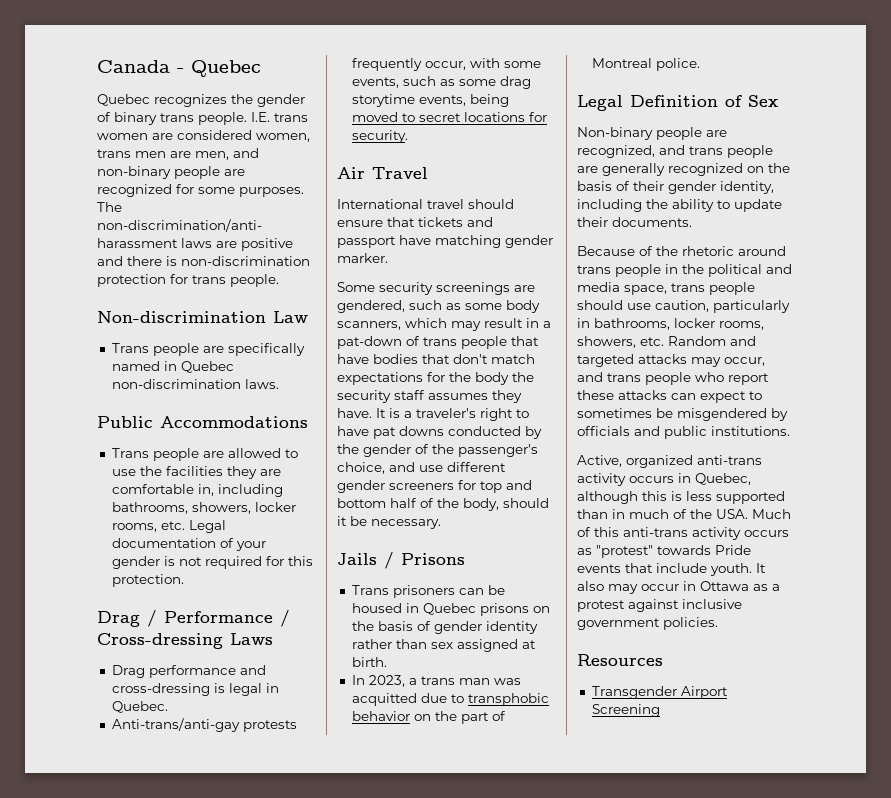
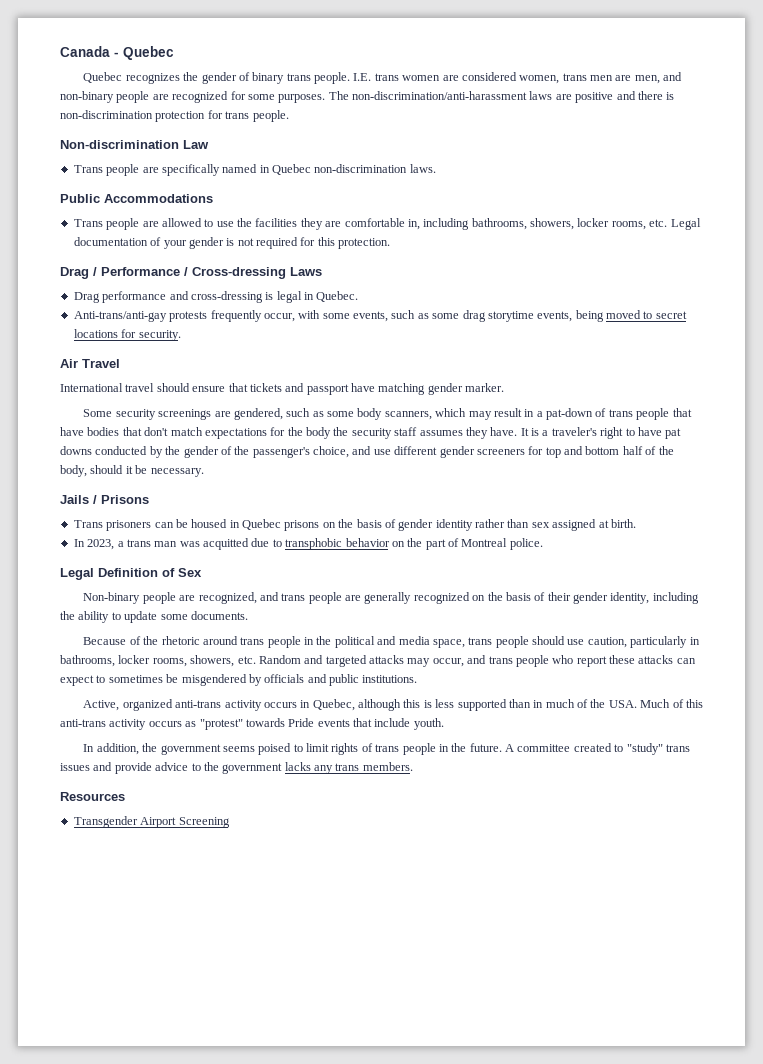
- Non-binary people are recognized, and trans people are generally recognized on the basis of their gender identity, including the ability to update their documents.
+ Non-binary people are recognized, and trans people are generally recognized on the basis of their gender identity, including the ability to update some documents.
- Active, organized anti-trans activity occurs in Quebec, although this is less supported than in much of the USA. Much of this anti-trans activity occurs as "protest" towards Pride events that include youth. It also may occur in Ottawa as a protest against inclusive government policies.
+ Active, organized anti-trans activity occurs in Quebec, although this is less supported than in much of the USA. Much of this anti-trans activity occurs as "protest" towards Pride events that include youth.
+ In addition, the government seems poised to limit rights of trans people in the future. A committee created to "study" trans issues and provide advice to the government lacks any trans members.

